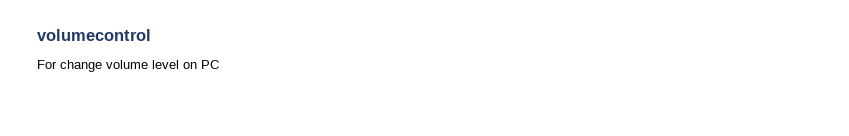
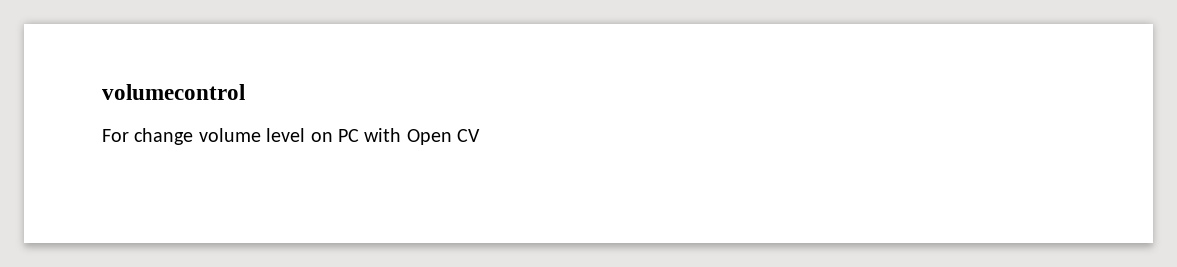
- For change volume level on PC
+ For change volume level on PC with Open CV

